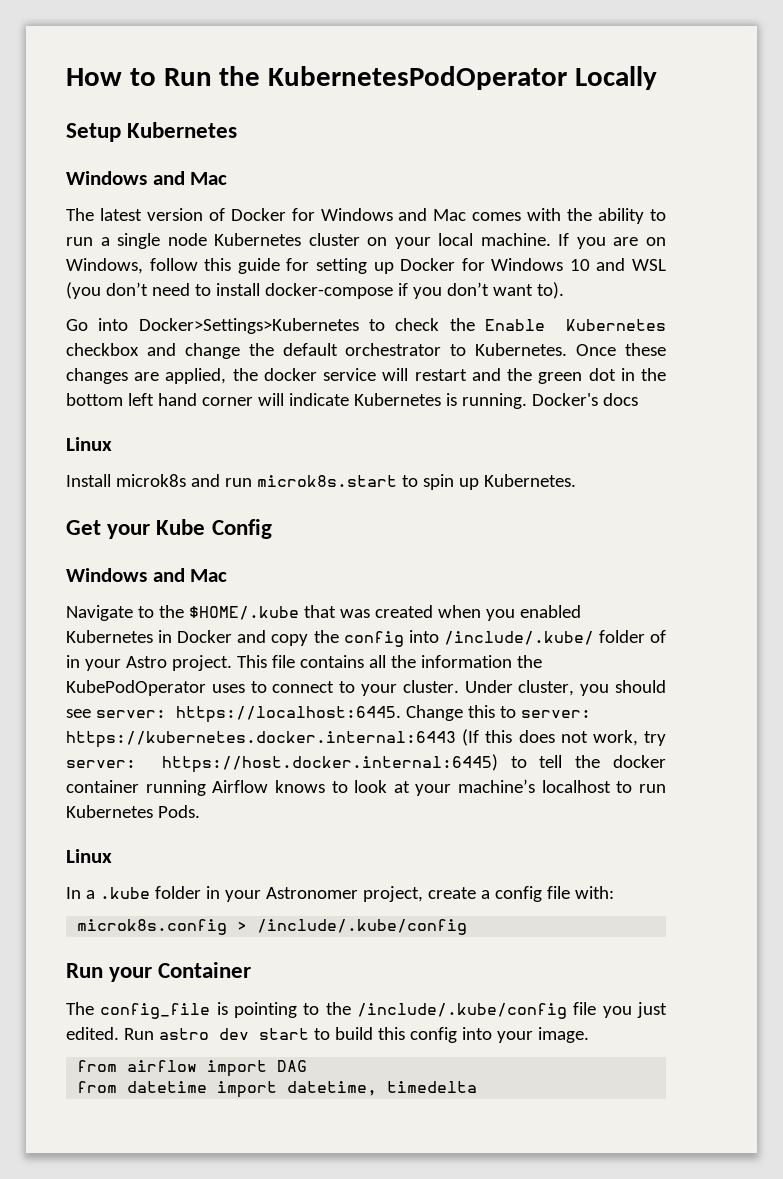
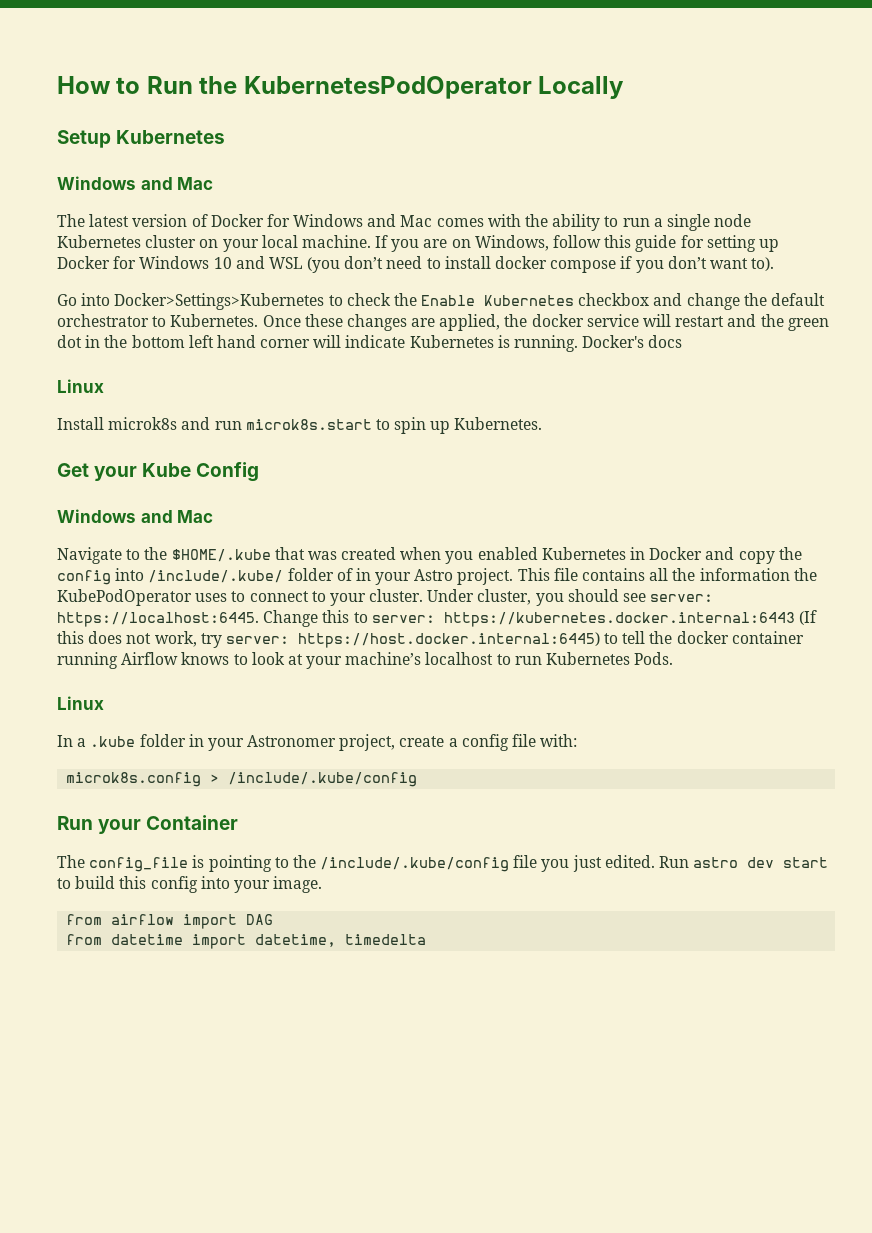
- If you are on Windows, follow this guide for setting up Docker for Windows 10 and WSL (you don’t need to install docker-compose if you don’t want to).
+ If you are on Windows, follow this guide for setting up Docker for Windows 10 and WSL (you don’t need to install docker compose if you don’t want to).

